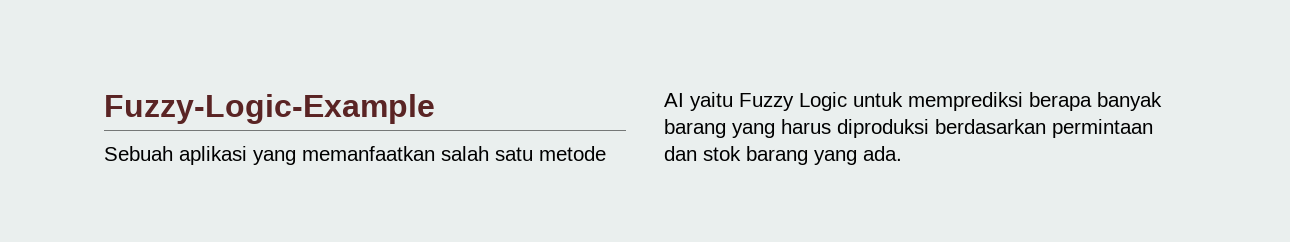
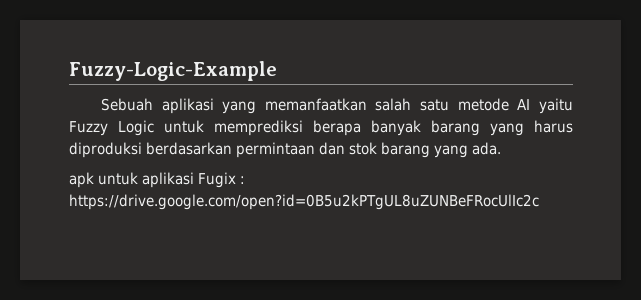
+ apk untuk aplikasi Fugix : https://drive.google.com/open?id=0B5u2kPTgUL8uZUNBeFRocUlIc2c

